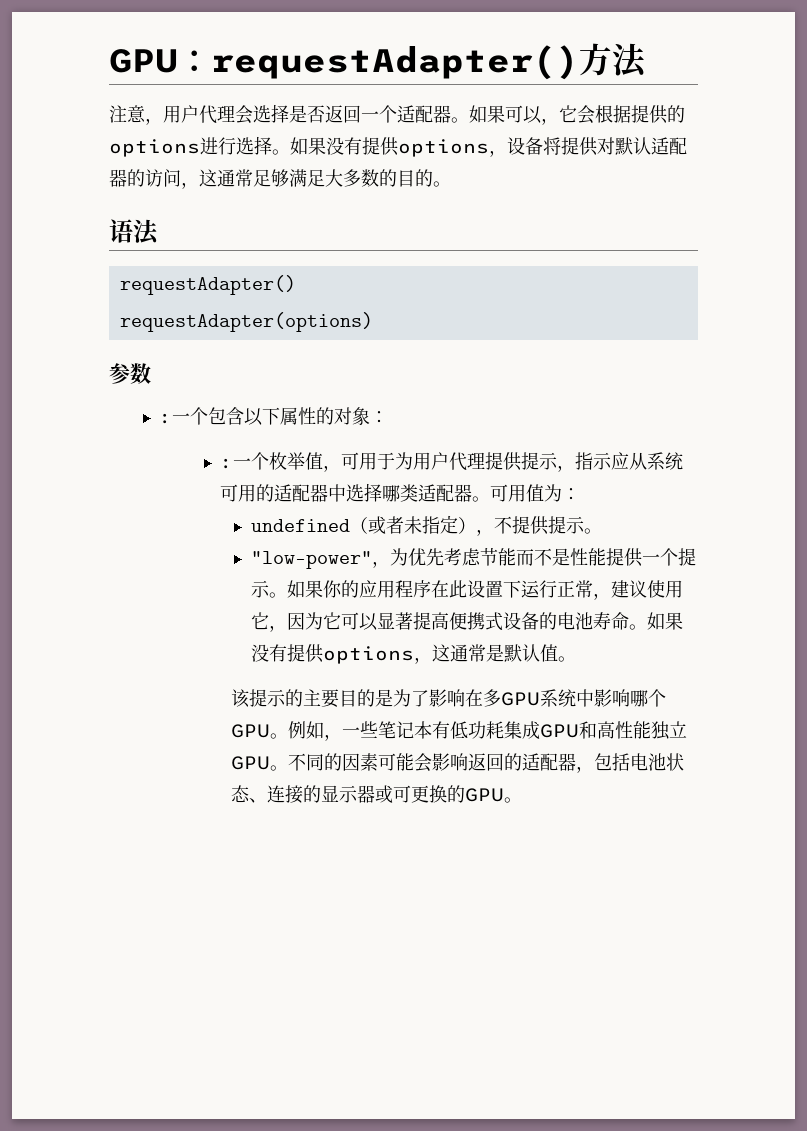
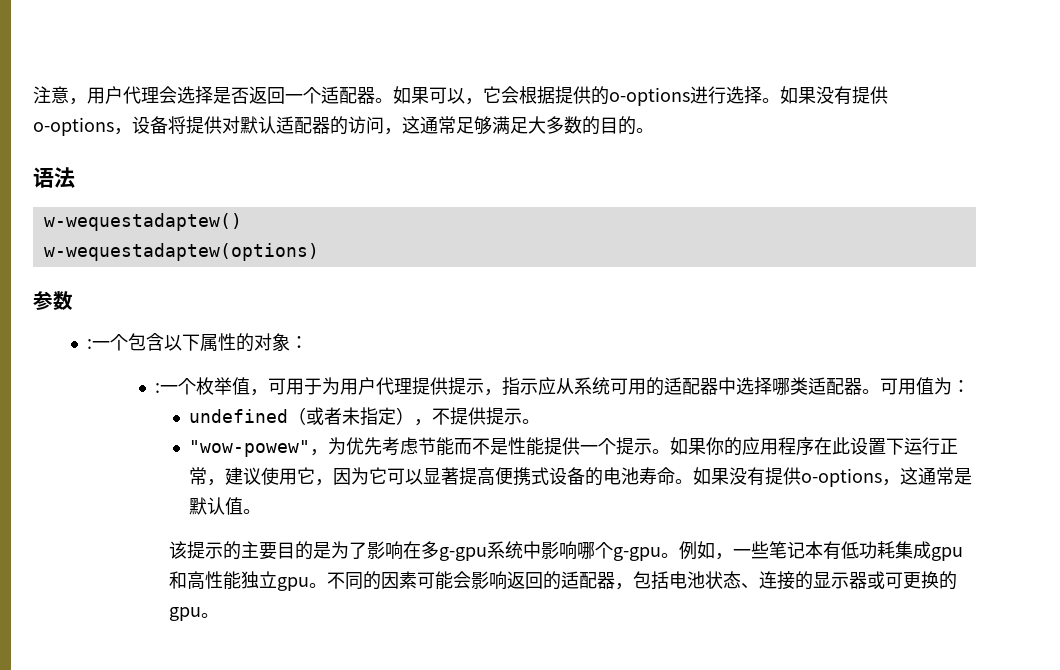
- GPU：requestAdapter()方法
- 如果可以，它会根据提供的options进行选择。
+ 如果可以，它会根据提供的o-options进行选择。
- 如果没有提供options，设备将提供对默认适配器的访问，这通常足够满足大多数的目的。
+ 如果没有提供o-options，设备将提供对默认适配器的访问，这通常足够满足大多数的目的。
  语法
- requestAdapter()
- requestAdapter(options)
+ w-wequestadaptew()
+ w-wequestadaptew(options)
- "low-power"，为优先考虑节能而不是性能提供一个提示。
+ "wow-powew"，为优先考虑节能而不是性能提供一个提示。
- 如果没有提供options，这通常是默认值。
+ 如果没有提供o-options，这通常是默认值。
- 该提示的主要目的是为了影响在多GPU系统中影响哪个GPU。
+ 该提示的主要目的是为了影响在多g-gpu系统中影响哪个g-gpu。
- 例如，一些笔记本有低功耗集成GPU和高性能独立GPU。
+ 例如，一些笔记本有低功耗集成gpu和高性能独立gpu。
- 不同的因素可能会影响返回的适配器，包括电池状态、连接的显示器或可更换的GPU。
+ 不同的因素可能会影响返回的适配器，包括电池状态、连接的显示器或可更换的gpu。

